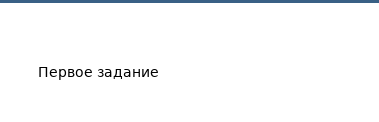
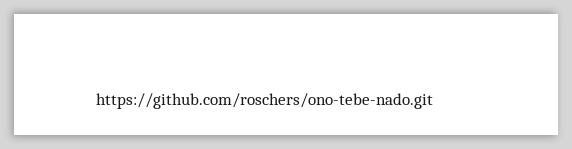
- Первое задание
+ https://github.com/roschers/ono-tebe-nado.git

